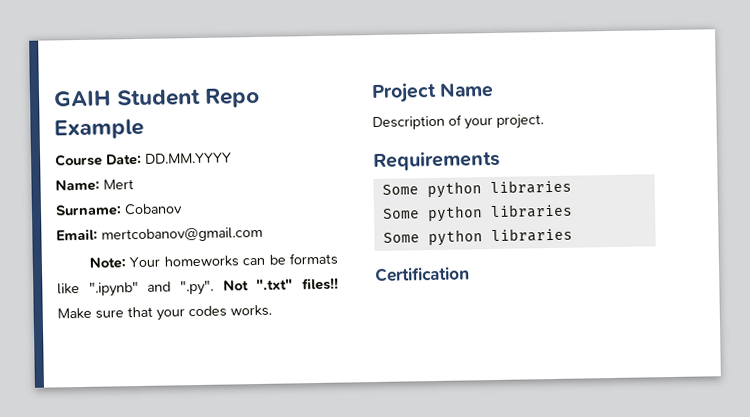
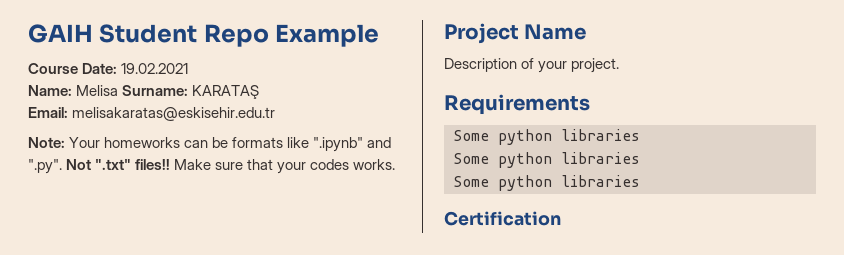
- Course Date: DD.MM.YYYY
+ Course Date: 19.02.2021
- Name: Mert
- Surname: Cobanov
+ Name: Melisa Surname: KARATAŞ
- Email: mertcobanov@gmail.com
+ Email: melisakaratas@eskisehir.edu.tr

